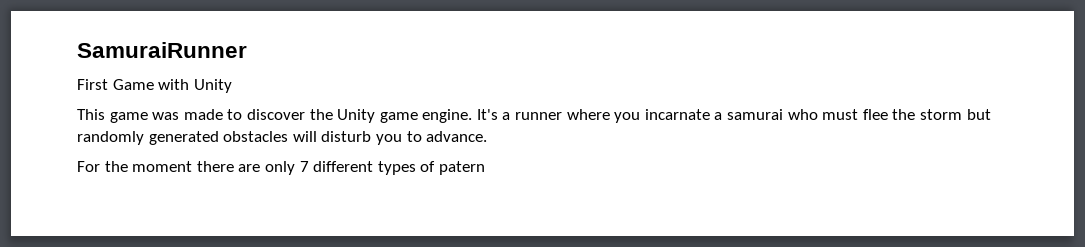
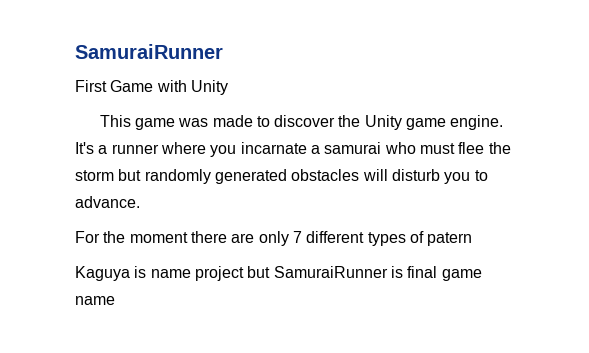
+ Kaguya is name project but SamuraiRunner is final game name

